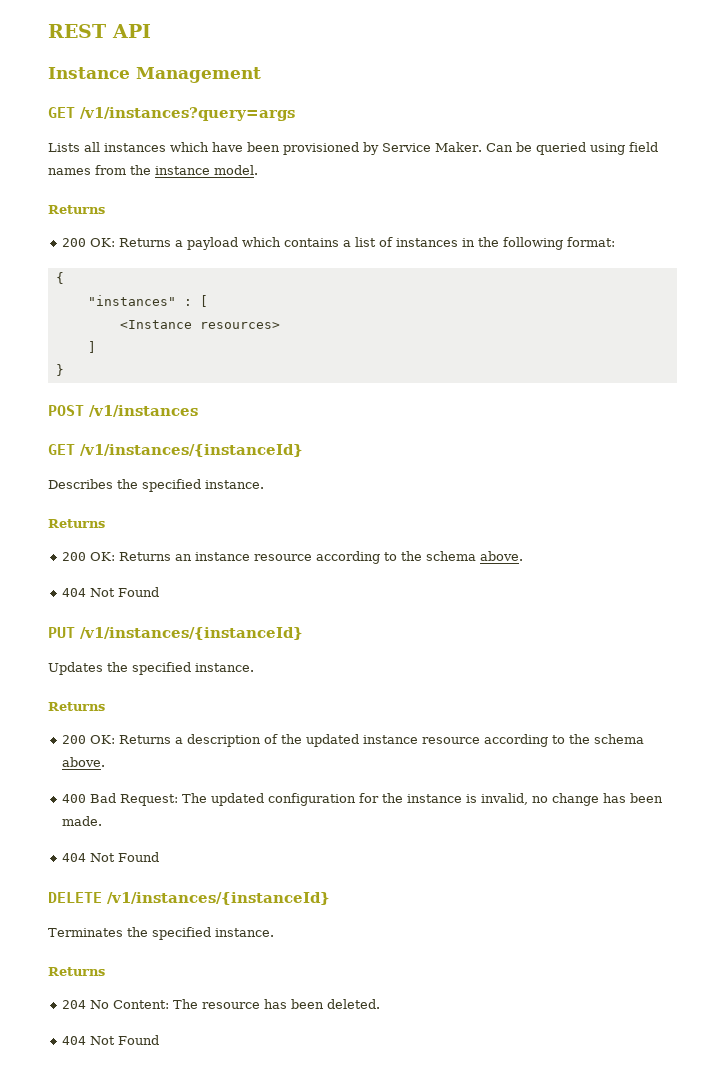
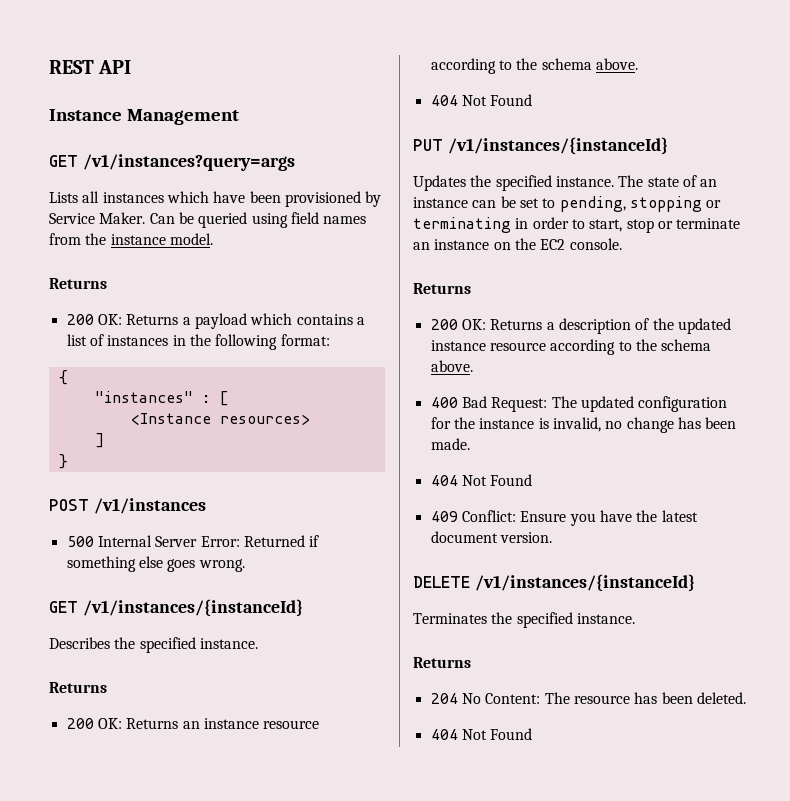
+ 500 Internal Server Error: Returned if something else goes wrong.
+ The state of an instance can be set to pending, stopping or terminating in order to start, stop or terminate an instance on the EC2 console.
+ 409 Conflict: Ensure you have the latest document version.

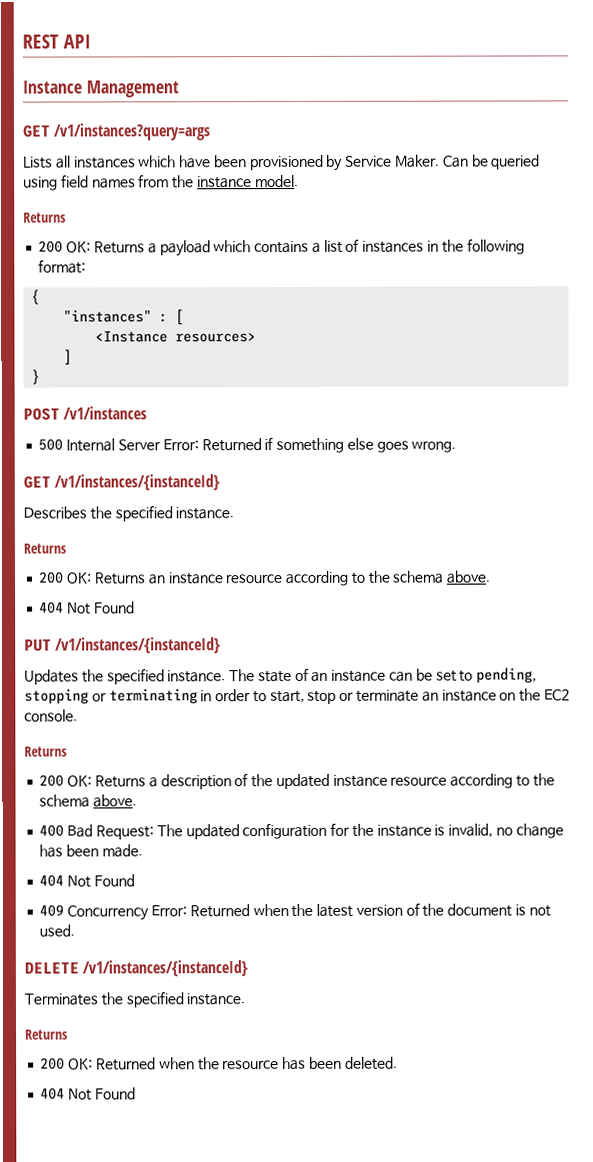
- 409 Conflict: Ensure you have the latest document version.
+ 409 Concurrency Error: Returned when the latest version of the document is not used.
- 204 No Content: The resource has been deleted.
+ 200 OK: Returned when the resource has been deleted.

